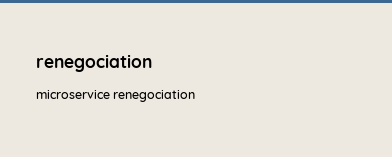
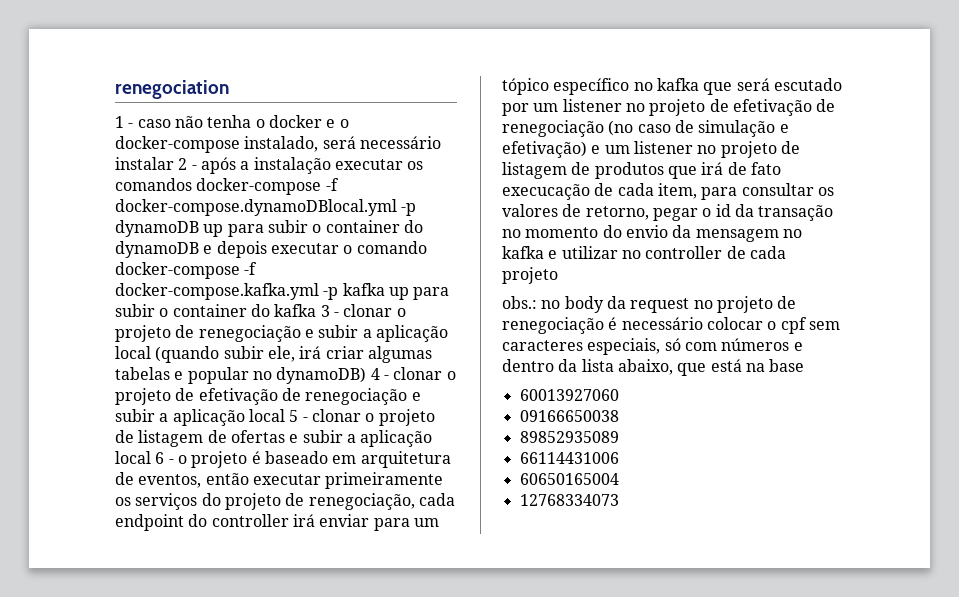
- microservice renegociation
+ 1 - caso não tenha o docker e o docker-compose instalado, será necessário instalar 2 - após a instalação executar os comandos docker-compose -f docker-compose.dynamoDBlocal.yml -p dynamoDB up para subir o container do dynamoDB e depois executar o comando docker-compose -f docker-compose.kafka.yml -p kafka up para subir o container do kafka 3 - clonar o projeto de renegociação e subir a aplicação local (quando subir ele, irá criar algumas tabelas e popular no dynamoDB) 4 - clonar o projeto de efetivação de renegociação e subir a aplicação local 5 - clonar o projeto de listagem de ofertas e subir a aplicação local 6 - o projeto é baseado em arquitetura de eventos, então executar primeiramente os serviços do projeto de renegociação, cada endpoint do controller irá enviar para um tópico específico no kafka que será escutado por um listener no projeto de efetivação de renegociação (no caso de simulação e efetivação) e um listener no projeto de listagem de produtos que irá de fato execucação de cada item, para consultar os valores de retorno, pegar o id da transação no momento do envio da mensagem no kafka e utilizar no controller de cada projeto
+ obs.: no body da request no projeto de renegociação é necessário colocar o cpf sem caracteres especiais, só com números e dentro da lista abaixo, que está na base
+ 60013927060
+ 09166650038
+ 89852935089
+ 66114431006
+ 60650165004
+ 12768334073

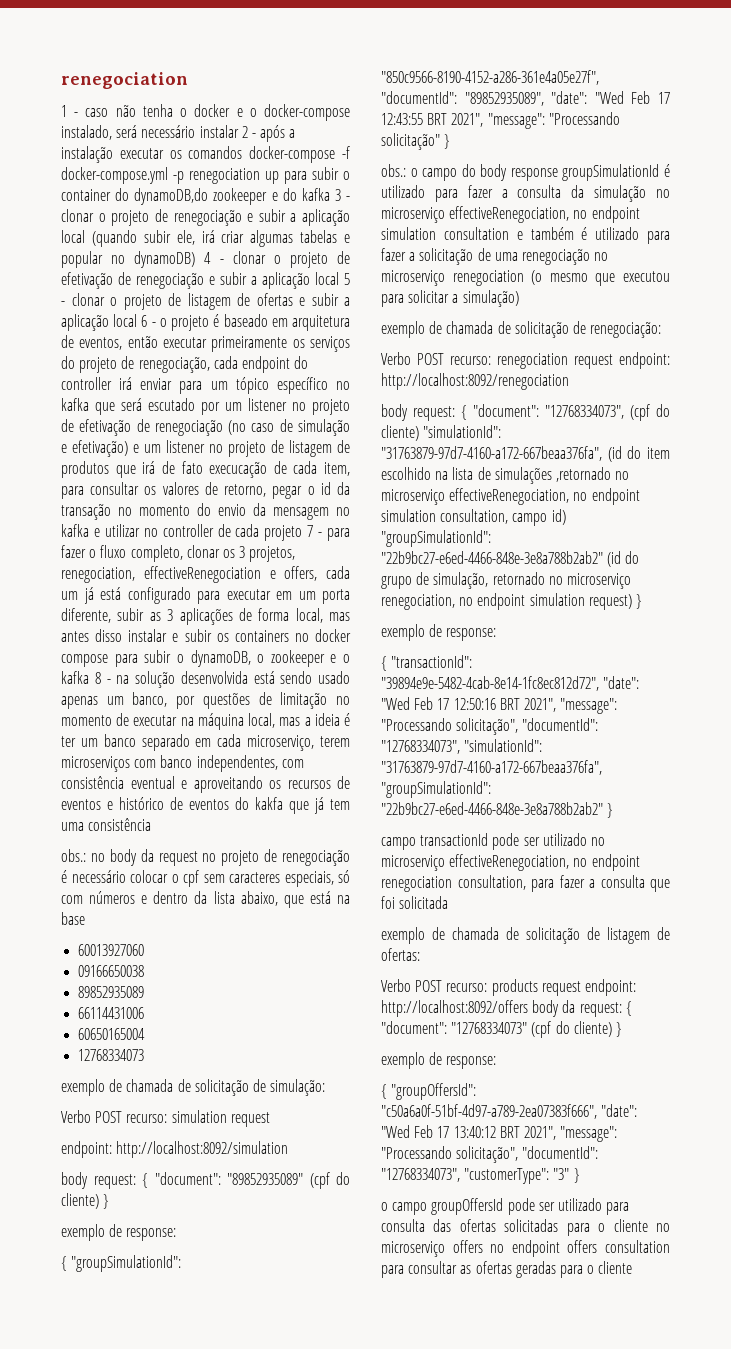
- 1 - caso não tenha o docker e o docker-compose instalado, será necessário instalar 2 - após a instalação executar os comandos docker-compose -f docker-compose.dynamoDBlocal.yml -p dynamoDB up para subir o container do dynamoDB e depois executar o comando docker-compose -f docker-compose.kafka.yml -p kafka up para subir o container do kafka 3 - clonar o projeto de renegociação e subir a aplicação local (quando subir ele, irá criar algumas tabelas e popular no dynamoDB) 4 - clonar o projeto de efetivação de renegociação e subir a aplicação local 5 - clonar o projeto de listagem de ofertas e subir a aplicação local 6 - o projeto é baseado em arquitetura de eventos, então executar primeiramente os serviços do projeto de renegociação, cada endpoint do controller irá enviar para um tópico específico no kafka que será escutado por um listener no projeto de efetivação de renegociação (no caso de simulação e efetivação) e um listener no projeto de listagem de produtos que irá de fato execucação de cada item, para consultar os valores de retorno, pegar o id da transação no momento do envio da mensagem no kafka e utilizar no controller de cada projeto
+ 1 - caso não tenha o docker e o docker-compose instalado, será necessário instalar 2 - após a instalação executar os comandos docker-compose -f docker-compose.yml -p renegociation up para subir o container do dynamoDB,do zookeeper e do kafka 3 - clonar o projeto de renegociação e subir a aplicação local (quando subir ele, irá criar algumas tabelas e popular no dynamoDB) 4 - clonar o projeto de efetivação de renegociação e subir a aplicação local 5 - clonar o projeto de listagem de ofertas e subir a aplicação local 6 - o projeto é baseado em arquitetura de eventos, então executar primeiramente os serviços do projeto de renegociação, cada endpoint do controller irá enviar para um tópico específico no kafka que será escutado por um listener no projeto de efetivação de renegociação (no caso de simulação e efetivação) e um listener no projeto de listagem de produtos que irá de fato execucação de cada item, para consultar os valores de retorno, pegar o id da transação no momento do envio da mensagem no kafka e utilizar no controller de cada projeto 7 - para fazer o fluxo completo, clonar os 3 projetos, renegociation, effectiveRenegociation e offers, cada um já está configurado para executar em um porta diferente, subir as 3 aplicações de forma local, mas antes disso instalar e subir os containers no docker compose para subir o dynamoDB, o zookeeper e o kafka 8 - na solução desenvolvida está sendo usado apenas um banco, por questões de limitação no momento de executar na máquina local, mas a ideia é ter um banco separado em cada microserviço, terem microserviços com banco independentes, com consistência eventual e aproveitando os recursos de eventos e histórico de eventos do kakfa que já tem uma consistência
+ exemplo de chamada de solicitação de simulação:
+ Verbo POST recurso: simulation request
+ endpoint: http://localhost:8092/simulation
+ body request: { "document": "89852935089" (cpf do cliente) }
+ exemplo de response:
+ { "groupSimulationId": "850c9566-8190-4152-a286-361e4a05e27f", "documentId": "89852935089", "date": "Wed Feb 17 12:43:55 BRT 2021", "message": "Processando solicitação" }
+ obs.: o campo do body response groupSimulationId é utilizado para fazer a consulta da simulação no microserviço effectiveRenegociation, no endpoint simulation consultation e também é utilizado para fazer a solicitação de uma renegociação no microserviço renegociation (o mesmo que executou para solicitar a simulação)
+ exemplo de chamada de solicitação de renegociação:
+ Verbo POST recurso: renegociation request endpoint: http://localhost:8092/renegociation
+ body request: { "document": "12768334073", (cpf do cliente) "simulationId": "31763879-97d7-4160-a172-667beaa376fa", (id do item escolhido na lista de simulações ,retornado no microserviço effectiveRenegociation, no endpoint simulation consultation, campo id) "groupSimulationId": "22b9bc27-e6ed-4466-848e-3e8a788b2ab2" (id do grupo de simulação, retornado no microserviço renegociation, no endpoint simulation request) }
+ exemplo de response:
+ { "transactionId": "39894e9e-5482-4cab-8e14-1fc8ec812d72", "date": "Wed Feb 17 12:50:16 BRT 2021", "message": "Processando solicitação", "documentId": "12768334073", "simulationId": "31763879-97d7-4160-a172-667beaa376fa", "groupSimulationId": "22b9bc27-e6ed-4466-848e-3e8a788b2ab2" }
+ campo transactionId pode ser utilizado no microserviço effectiveRenegociation, no endpoint renegociation consultation, para fazer a consulta que foi solicitada
+ exemplo de chamada de solicitação de listagem de ofertas:
+ Verbo POST recurso: products request endpoint: http://localhost:8092/offers body da request: { "document": "12768334073" (cpf do cliente) }
+ exemplo de response:
+ { "groupOffersId": "c50a6a0f-51bf-4d97-a789-2ea07383f666", "date": "Wed Feb 17 13:40:12 BRT 2021", "message": "Processando solicitação", "documentId": "12768334073", "customerType": "3" }
+ o campo groupOffersId pode ser utilizado para consulta das ofertas solicitadas para o cliente no microserviço offers no endpoint offers consultation para consultar as ofertas geradas para o cliente

